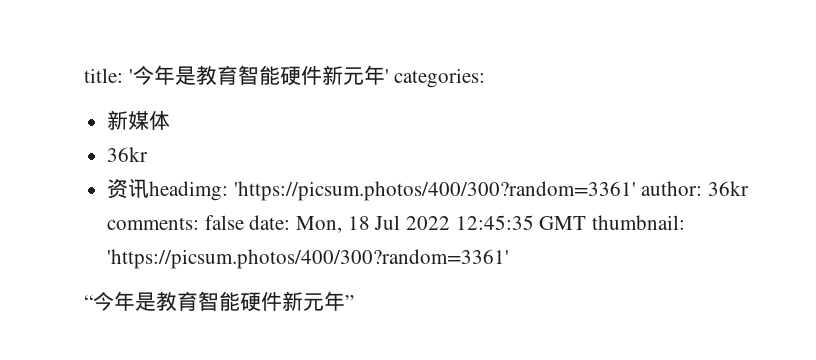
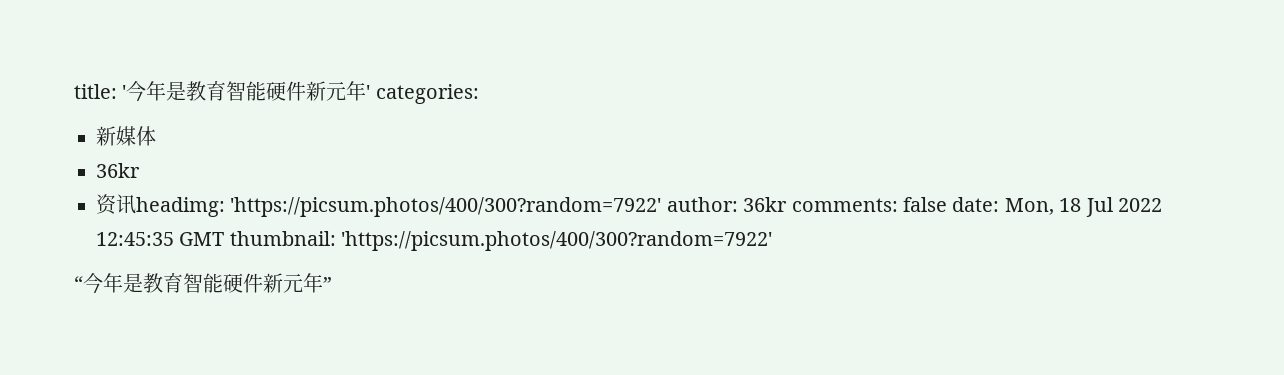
- 资讯headimg: 'https://picsum.photos/400/300?random=3361' author: 36kr comments: false date: Mon, 18 Jul 2022 12:45:35 GMT thumbnail: 'https://picsum.photos/400/300?random=3361'
+ 资讯headimg: 'https://picsum.photos/400/300?random=7922' author: 36kr comments: false date: Mon, 18 Jul 2022 12:45:35 GMT thumbnail: 'https://picsum.photos/400/300?random=7922'

